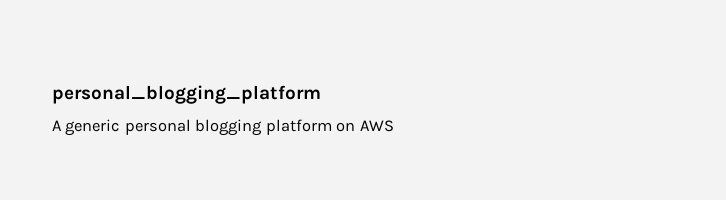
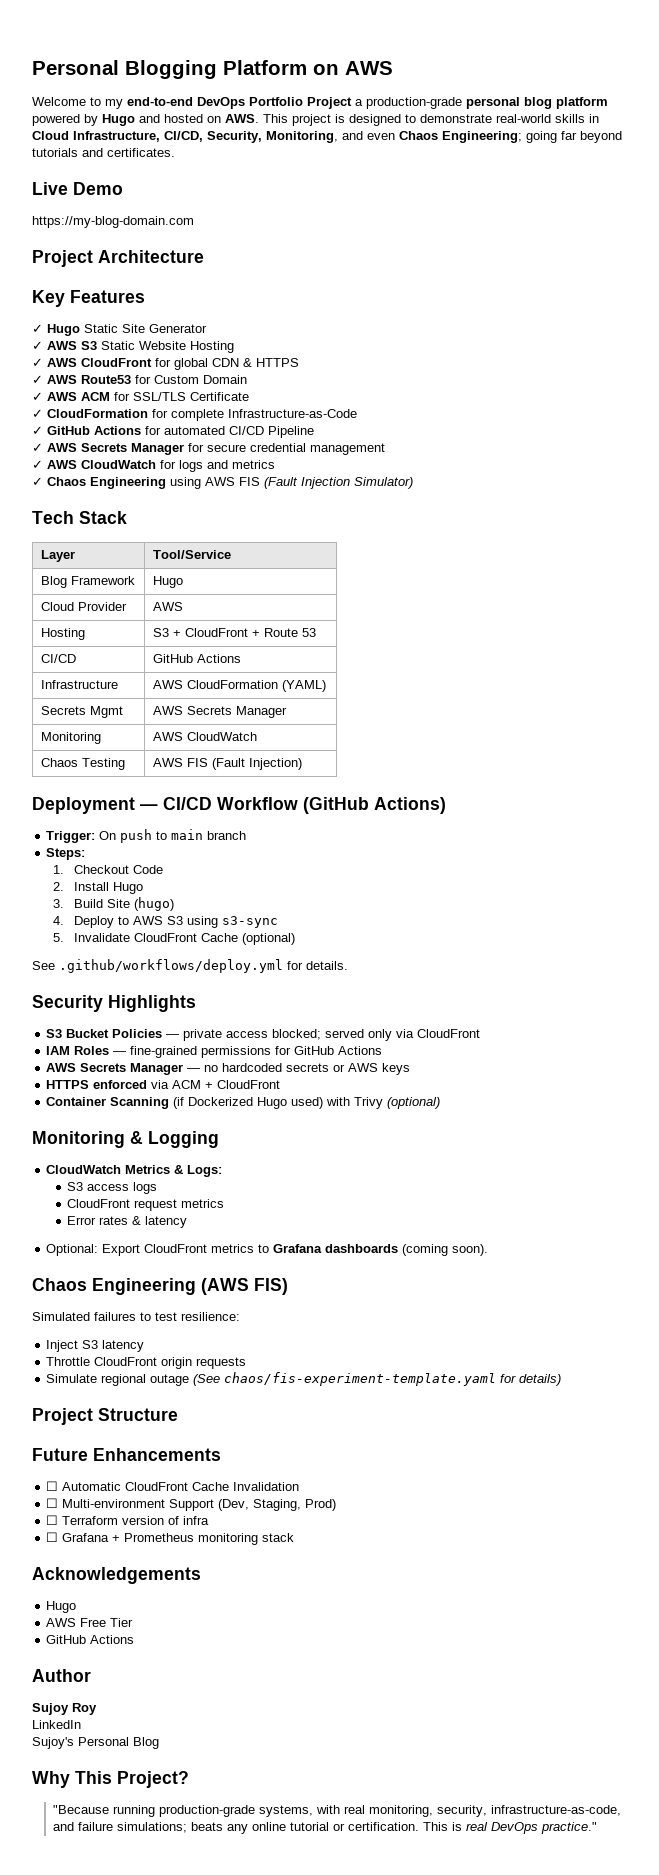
- personal_blogging_platform
- A generic personal blogging platform on AWS
+ Personal Blogging Platform on AWS
+ Welcome to my end-to-end DevOps Portfolio Project a production-grade personal blog platform powered by Hugo and hosted on AWS. This project is designed to demonstrate real-world skills in Cloud Infrastructure, CI/CD, Security, Monitoring, and even Chaos Engineering; going far beyond tutorials and certificates.
+ Live Demo
+ https://my-blog-domain.com
+ Project Architecture
+ Key Features
+ ✓ Hugo Static Site Generator
+ ✓ AWS S3 Static Website Hosting
+ ✓ AWS CloudFront for global CDN & HTTPS
+ ✓ AWS Route53 for Custom Domain
+ ✓ AWS ACM for SSL/TLS Certificate
+ ✓ CloudFormation for complete Infrastructure-as-Code
+ ✓ GitHub Actions for automated CI/CD Pipeline
+ ✓ AWS Secrets Manager for secure credential management
+ ✓ AWS CloudWatch for logs and metrics
+ ✓ Chaos Engineering using AWS FIS (Fault Injection Simulator)
+ Tech Stack
+ Layer | Tool/Service
+ Blog Framework | Hugo
+ Cloud Provider | AWS
+ Hosting | S3 + CloudFront + Route 53
+ CI/CD | GitHub Actions
+ Infrastructure | AWS CloudFormation (YAML)
+ Secrets Mgmt | AWS Secrets Manager
+ Monitoring | AWS CloudWatch
+ Chaos Testing | AWS FIS (Fault Injection)
+ Deployment — CI/CD Workflow (GitHub Actions)
+ Trigger: On push to main branch
+ Steps:
+ 1. Checkout Code
+ 2. Install Hugo
+ 3. Build Site (hugo)
+ 4. Deploy to AWS S3 using s3-sync
+ 5. Invalidate CloudFront Cache (optional)
+ See .github/workflows/deploy.yml for details.
+ Security Highlights
+ S3 Bucket Policies — private access blocked; served only via CloudFront
+ IAM Roles — fine-grained permissions for GitHub Actions
+ AWS Secrets Manager — no hardcoded secrets or AWS keys
+ HTTPS enforced via ACM + CloudFront
+ Container Scanning (if Dockerized Hugo used) with Trivy (optional)
+ Monitoring & Logging
+ CloudWatch Metrics & Logs:
+ S3 access logs
+ CloudFront request metrics
+ Error rates & latency
+ Optional: Export CloudFront metrics to Grafana dashboards (coming soon).
+ Chaos Engineering (AWS FIS)
+ Simulated failures to test resilience:
+ Inject S3 latency
+ Throttle CloudFront origin requests
+ Simulate regional outage (See chaos/fis-experiment-template.yaml for details)
+ Project Structure
+ Future Enhancements
+ ☐ Automatic CloudFront Cache Invalidation
+ ☐ Multi-environment Support (Dev, Staging, Prod)
+ ☐ Terraform version of infra
+ ☐ Grafana + Prometheus monitoring stack
+ Acknowledgements
+ Hugo
+ AWS Free Tier
+ GitHub Actions
+ Author
+ Sujoy Roy
+ LinkedIn
+ Sujoy's Personal Blog
+ Why This Project?
+ "Because running production-grade systems, with real monitoring, security, infrastructure-as-code, and failure simulations; beats any online tutorial or certification. This is real DevOps practice."

